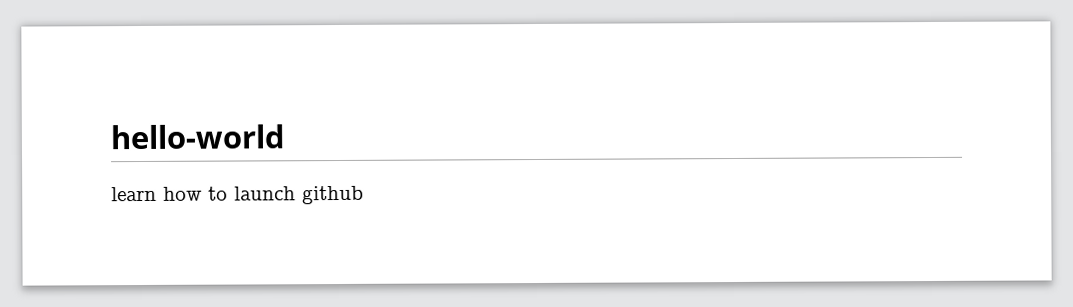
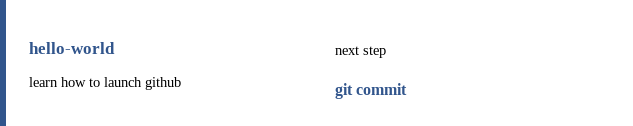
+ next step
+ git commit

